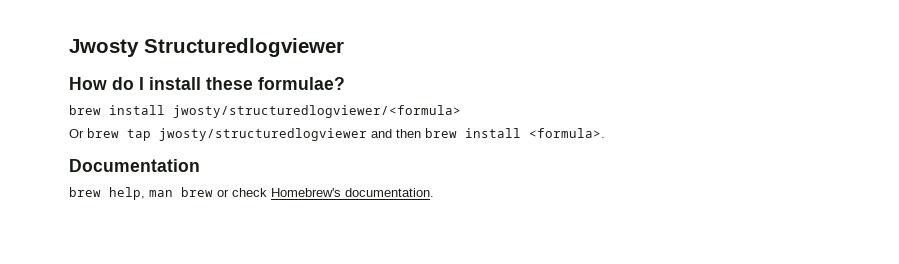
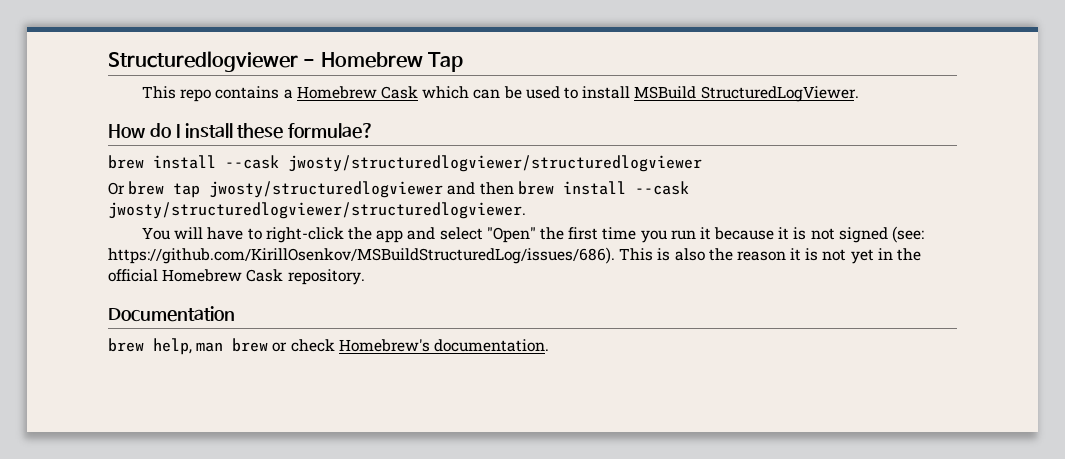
- Jwosty Structuredlogviewer
+ Structuredlogviewer - Homebrew Tap
+ This repo contains a Homebrew Cask which can be used to install MSBuild StructuredLogViewer.
- brew install jwosty/structuredlogviewer/<formula>
+ brew install --cask jwosty/structuredlogviewer/structuredlogviewer
- Or brew tap jwosty/structuredlogviewer and then brew install <formula>.
+ Or brew tap jwosty/structuredlogviewer and then brew install --cask jwosty/structuredlogviewer/structuredlogviewer.
+ You will have to right-click the app and select "Open" the first time you run it because it is not signed (see: https://github.com/KirillOsenkov/MSBuildStructuredLog/issues/686). This is also the reason it is not yet in the official Homebrew Cask repository.

